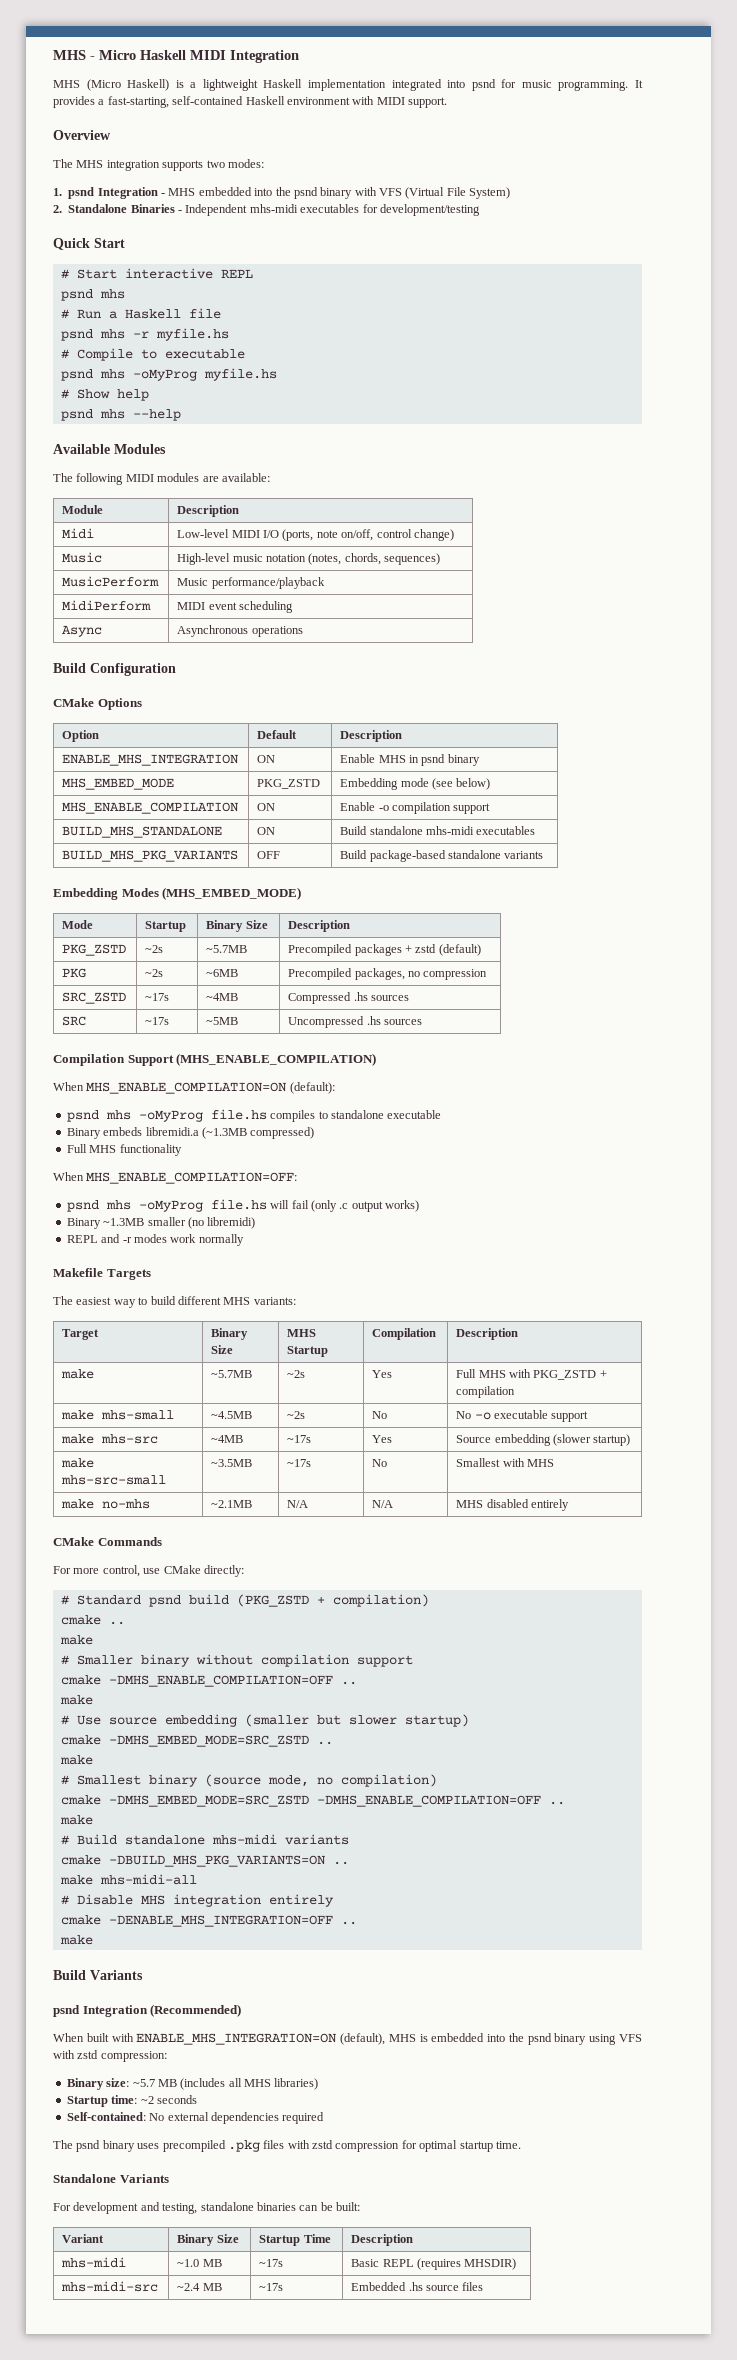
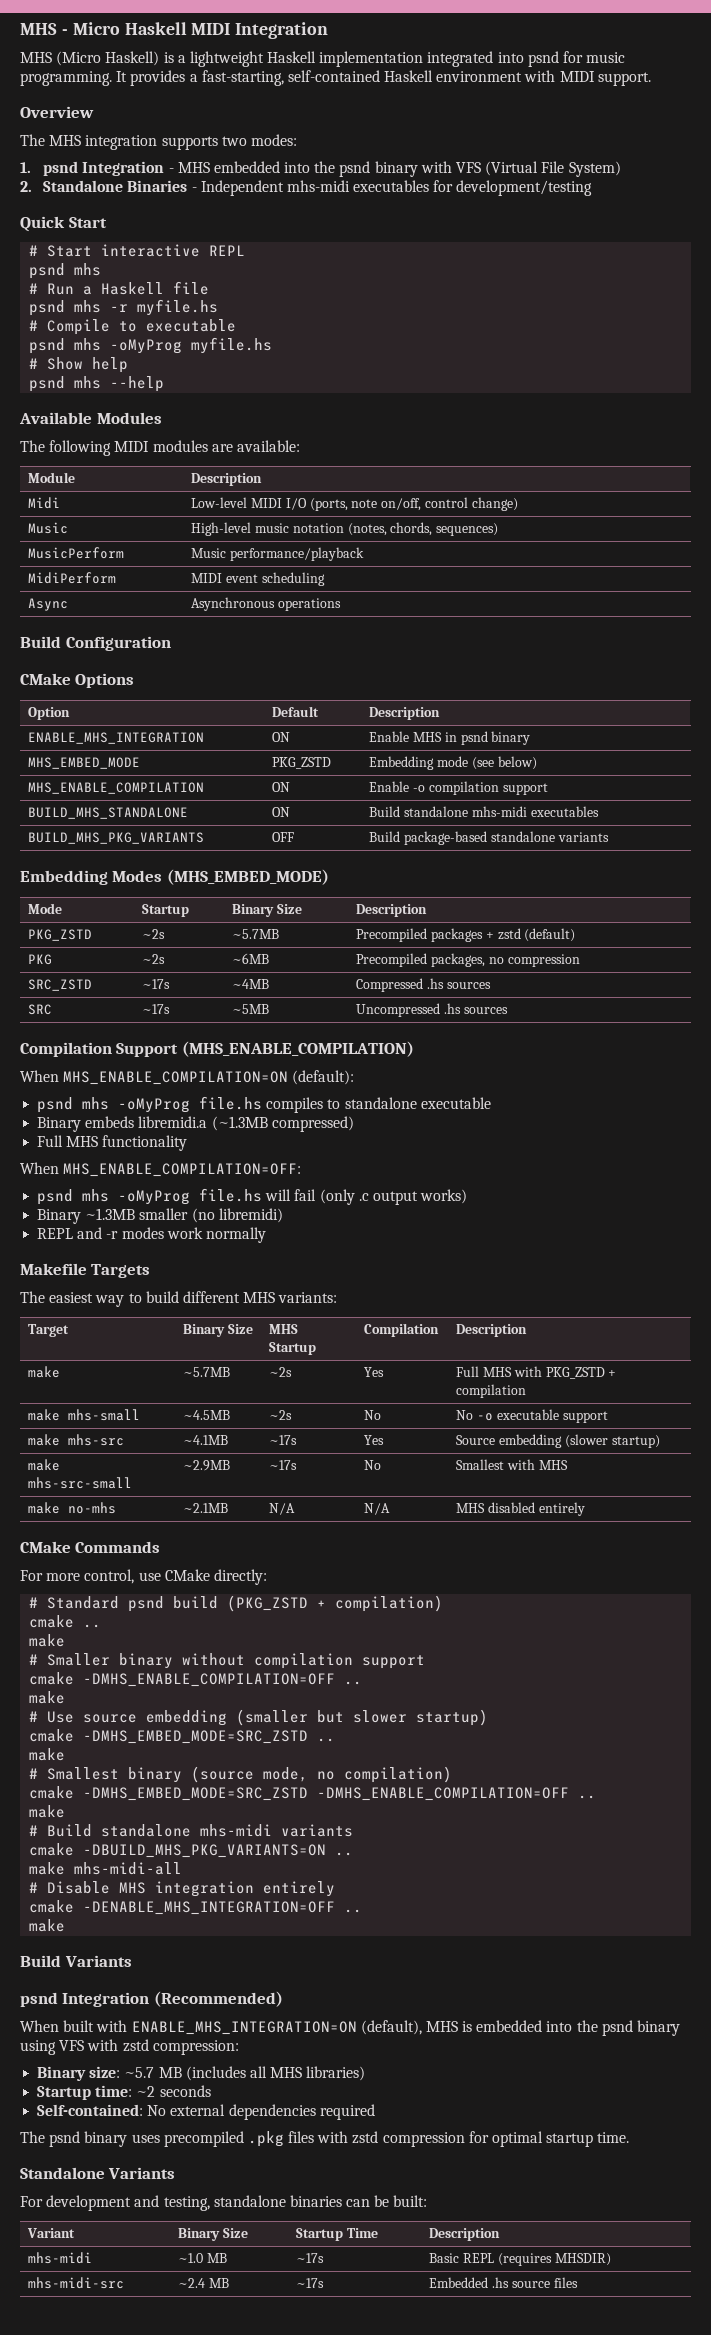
- make mhs-src | ~4MB | ~17s | Yes | Source embedding (slower startup)
+ make mhs-src | ~4.1MB | ~17s | Yes | Source embedding (slower startup)
- make mhs-src-small | ~3.5MB | ~17s | No | Smallest with MHS
+ make mhs-src-small | ~2.9MB | ~17s | No | Smallest with MHS

